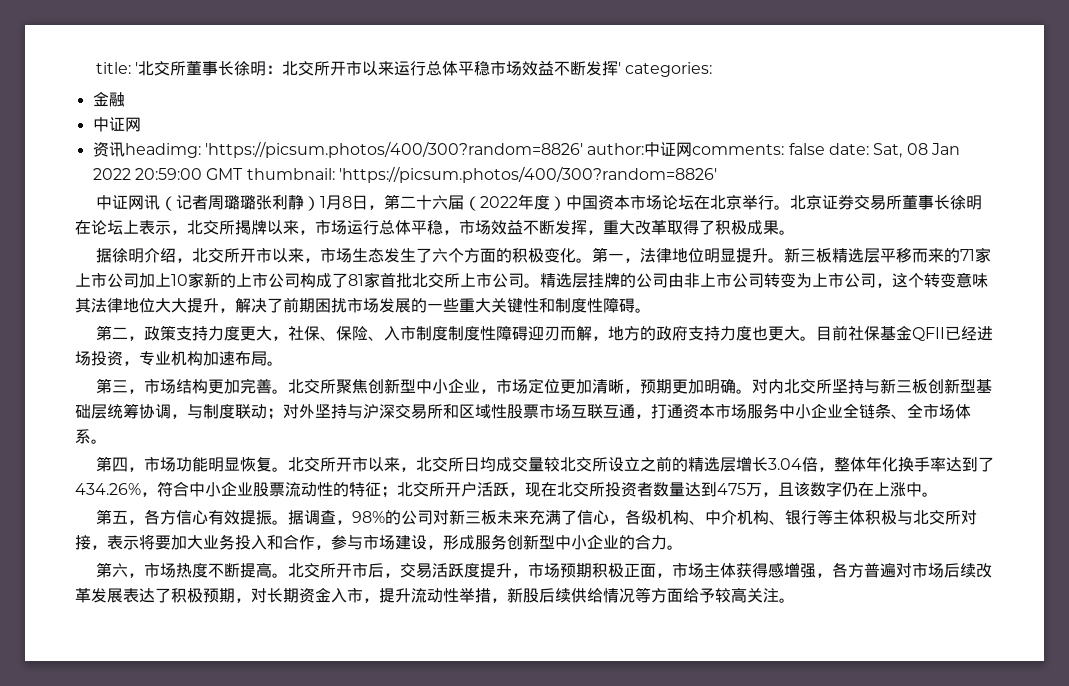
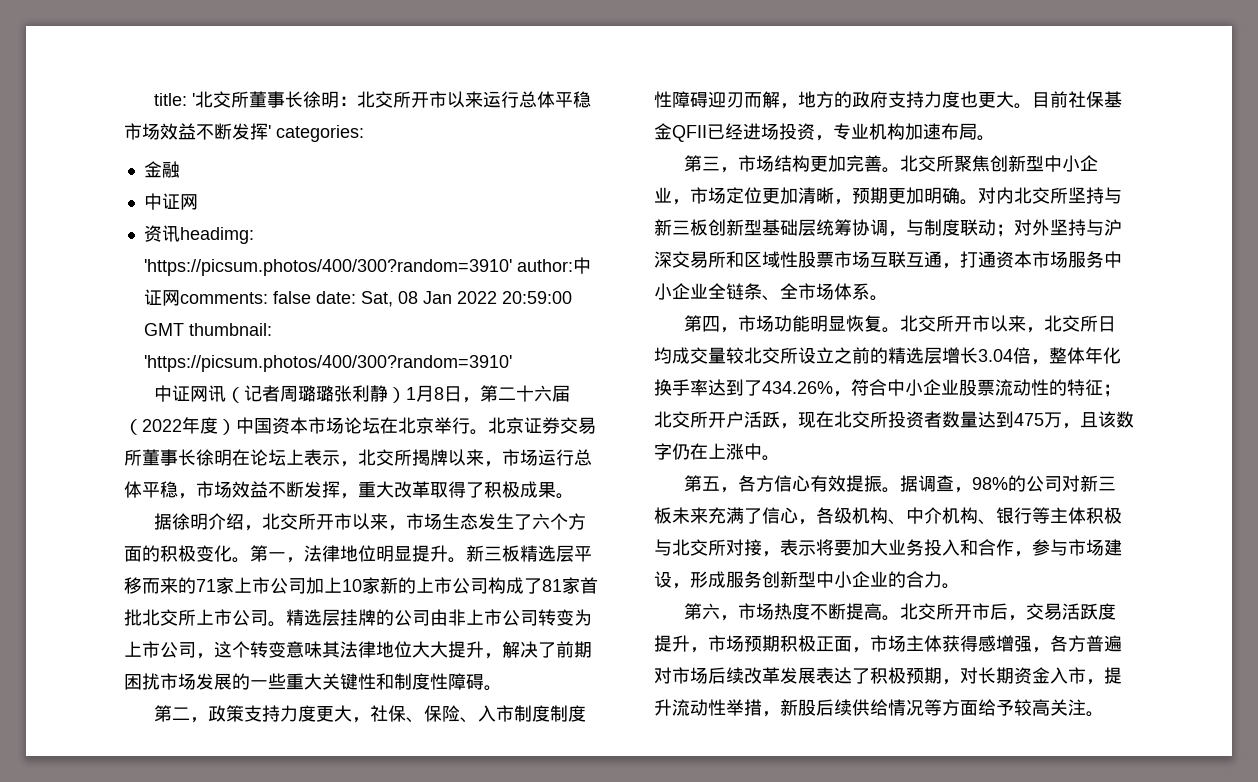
- 资讯headimg: 'https://picsum.photos/400/300?random=8826' author:中证网comments: false date: Sat, 08 Jan 2022 20:59:00 GMT thumbnail: 'https://picsum.photos/400/300?random=8826'
+ 资讯headimg: 'https://picsum.photos/400/300?random=3910' author:中证网comments: false date: Sat, 08 Jan 2022 20:59:00 GMT thumbnail: 'https://picsum.photos/400/300?random=3910'

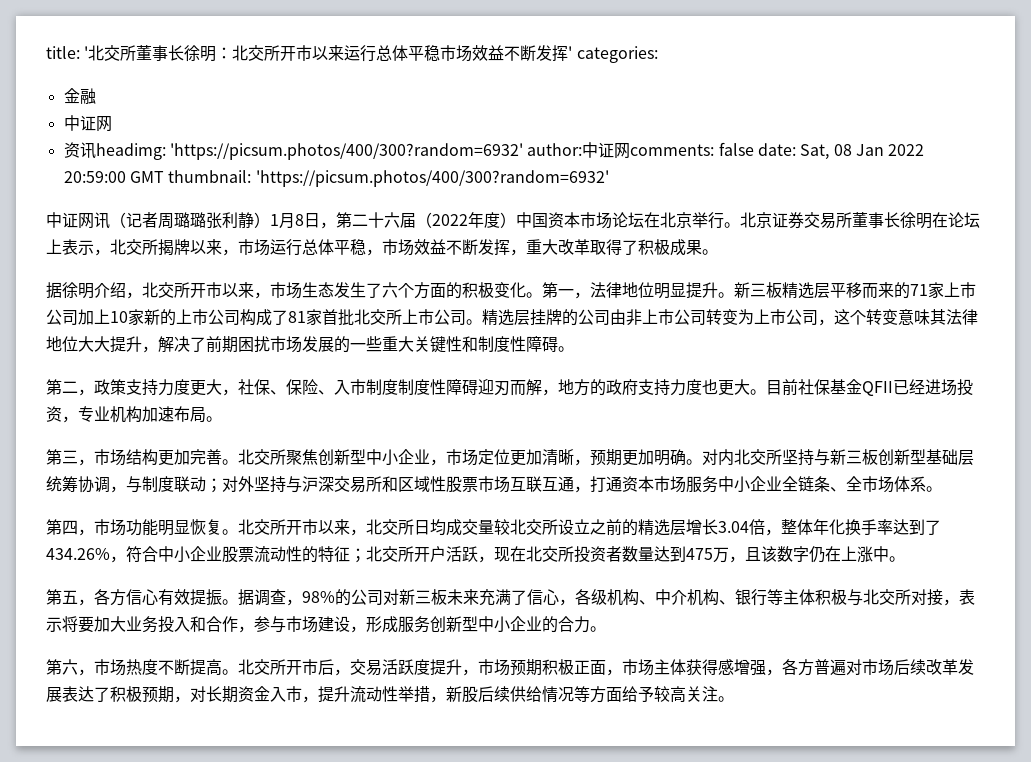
- 资讯headimg: 'https://picsum.photos/400/300?random=3910' author:中证网comments: false date: Sat, 08 Jan 2022 20:59:00 GMT thumbnail: 'https://picsum.photos/400/300?random=3910'
+ 资讯headimg: 'https://picsum.photos/400/300?random=6932' author:中证网comments: false date: Sat, 08 Jan 2022 20:59:00 GMT thumbnail: 'https://picsum.photos/400/300?random=6932'

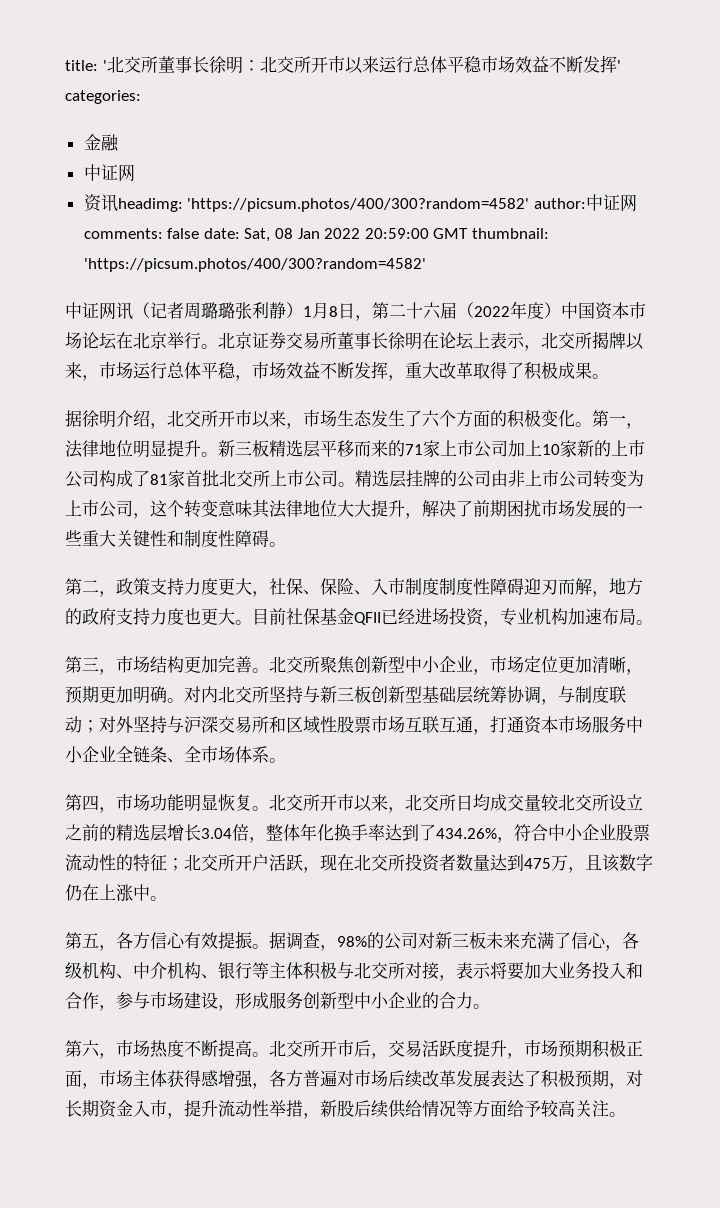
- 资讯headimg: 'https://picsum.photos/400/300?random=6932' author:中证网comments: false date: Sat, 08 Jan 2022 20:59:00 GMT thumbnail: 'https://picsum.photos/400/300?random=6932'
+ 资讯headimg: 'https://picsum.photos/400/300?random=4582' author:中证网comments: false date: Sat, 08 Jan 2022 20:59:00 GMT thumbnail: 'https://picsum.photos/400/300?random=4582'

